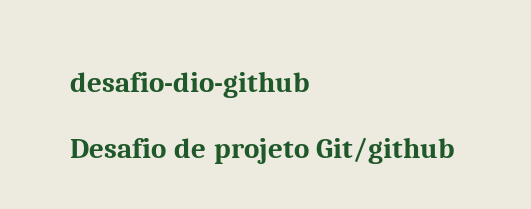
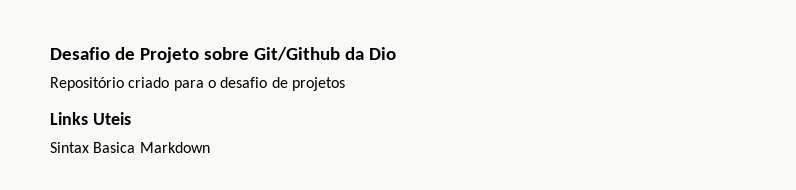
- desafio-dio-github
- Desafio de projeto Git/github
+ Desafio de Projeto sobre Git/Github da Dio
+ Repositório criado para o desafio de projetos
+ Links Uteis
+ Sintax Basica Markdown

